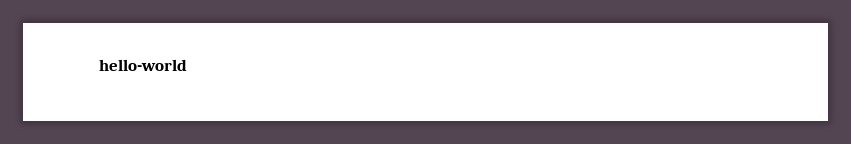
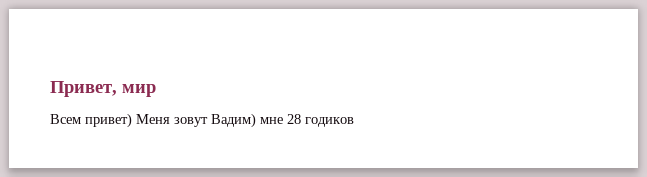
- hello-world
+ Привет, мир
+ Всем привет) Меня зовут Вадим) мне 28 годиков

